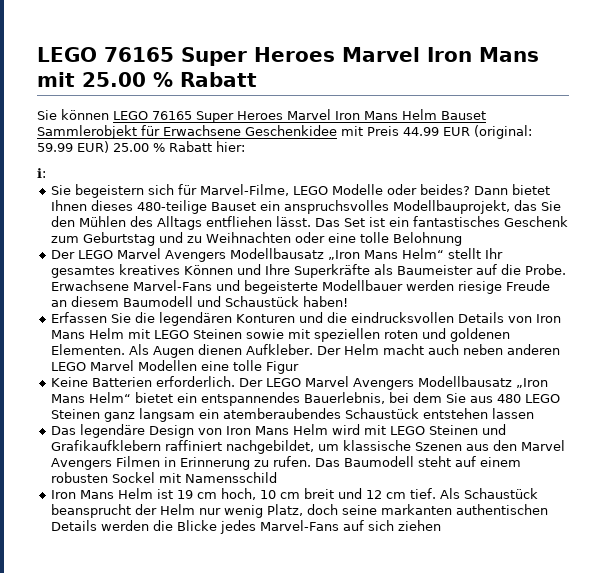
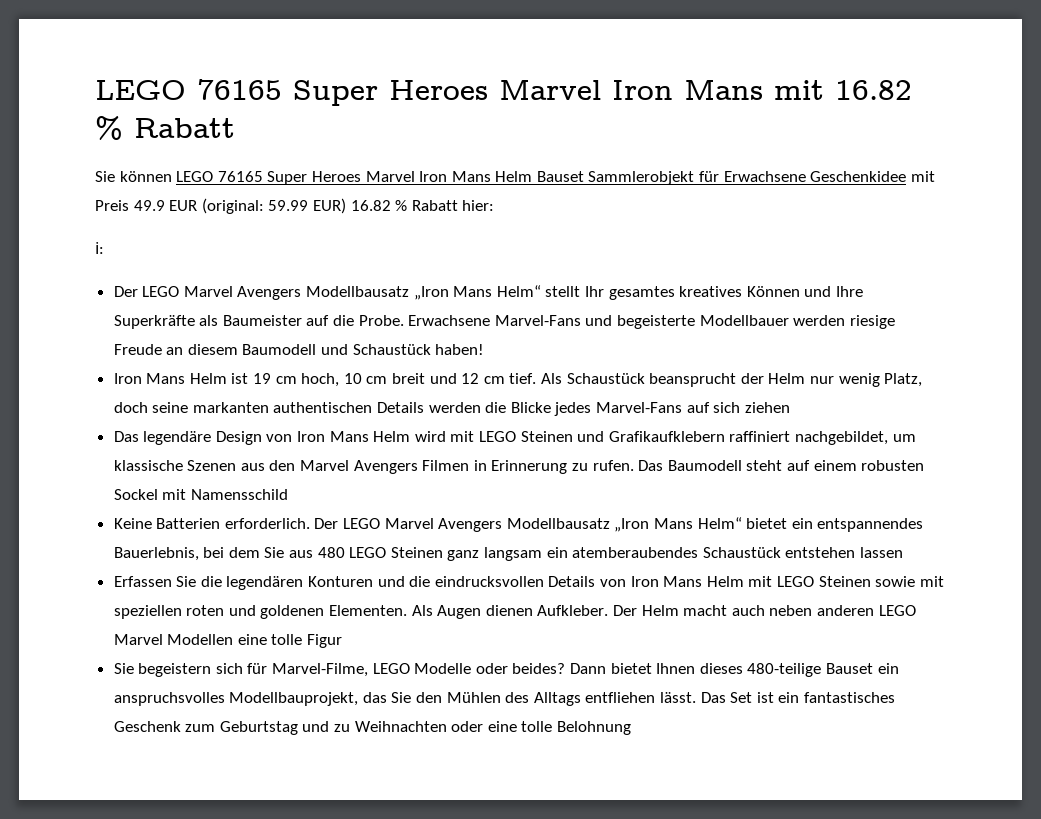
- LEGO 76165 Super Heroes Marvel Iron Mans mit 25.00 % Rabatt
+ LEGO 76165 Super Heroes Marvel Iron Mans mit 16.82 % Rabatt
- Sie können LEGO 76165 Super Heroes Marvel Iron Mans Helm Bauset Sammlerobjekt für Erwachsene Geschenkidee mit Preis 44.99 EUR (original: 59.99 EUR) 25.00 % Rabatt hier:
+ Sie können LEGO 76165 Super Heroes Marvel Iron Mans Helm Bauset Sammlerobjekt für Erwachsene Geschenkidee mit Preis 49.9 EUR (original: 59.99 EUR) 16.82 % Rabatt hier:
+ Der LEGO Marvel Avengers Modellbausatz „Iron Mans Helm“ stellt Ihr gesamtes kreatives Können und Ihre Superkräfte als Baumeister auf die Probe. Erwachsene Marvel-Fans und begeisterte Modellbauer werden riesige Freude an diesem Baumodell und Schaustück haben!
+ Iron Mans Helm ist 19 cm hoch, 10 cm breit und 12 cm tief. Als Schaustück beansprucht der Helm nur wenig Platz, doch seine markanten authentischen Details werden die Blicke jedes Marvel-Fans auf sich ziehen
+ Das legendäre Design von Iron Mans Helm wird mit LEGO Steinen und Grafikaufklebern raffiniert nachgebildet, um klassische Szenen aus den Marvel Avengers Filmen in Erinnerung zu rufen. Das Baumodell steht auf einem robusten Sockel mit Namensschild
+ Keine Batterien erforderlich. Der LEGO Marvel Avengers Modellbausatz „Iron Mans Helm“ bietet ein entspannendes Bauerlebnis, bei dem Sie aus 480 LEGO Steinen ganz langsam ein atemberaubendes Schaustück entstehen lassen
+ Erfassen Sie die legendären Konturen und die eindrucksvollen Details von Iron Mans Helm mit LEGO Steinen sowie mit speziellen roten und goldenen Elementen. Als Augen dienen Aufkleber. Der Helm macht auch neben anderen LEGO Marvel Modellen eine tolle Figur
- Der LEGO Marvel Avengers Modellbausatz „Iron Mans Helm“ stellt Ihr gesamtes kreatives Können und Ihre Superkräfte als Baumeister auf die Probe. Erwachsene Marvel-Fans und begeisterte Modellbauer werden riesige Freude an diesem Baumodell und Schaustück haben!
- Erfassen Sie die legendären Konturen und die eindrucksvollen Details von Iron Mans Helm mit LEGO Steinen sowie mit speziellen roten und goldenen Elementen. Als Augen dienen Aufkleber. Der Helm macht auch neben anderen LEGO Marvel Modellen eine tolle Figur
- Keine Batterien erforderlich. Der LEGO Marvel Avengers Modellbausatz „Iron Mans Helm“ bietet ein entspannendes Bauerlebnis, bei dem Sie aus 480 LEGO Steinen ganz langsam ein atemberaubendes Schaustück entstehen lassen
- Das legendäre Design von Iron Mans Helm wird mit LEGO Steinen und Grafikaufklebern raffiniert nachgebildet, um klassische Szenen aus den Marvel Avengers Filmen in Erinnerung zu rufen. Das Baumodell steht auf einem robusten Sockel mit Namensschild
- Iron Mans Helm ist 19 cm hoch, 10 cm breit und 12 cm tief. Als Schaustück beansprucht der Helm nur wenig Platz, doch seine markanten authentischen Details werden die Blicke jedes Marvel-Fans auf sich ziehen

